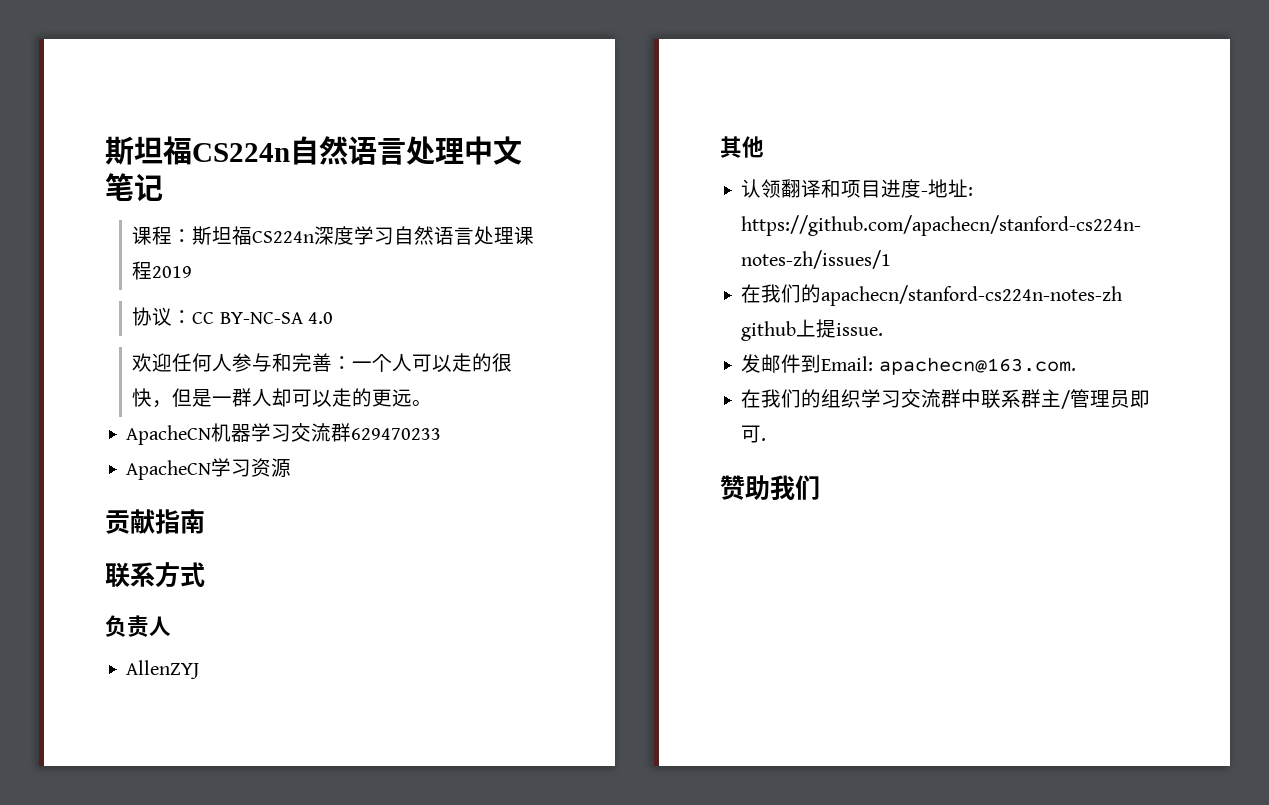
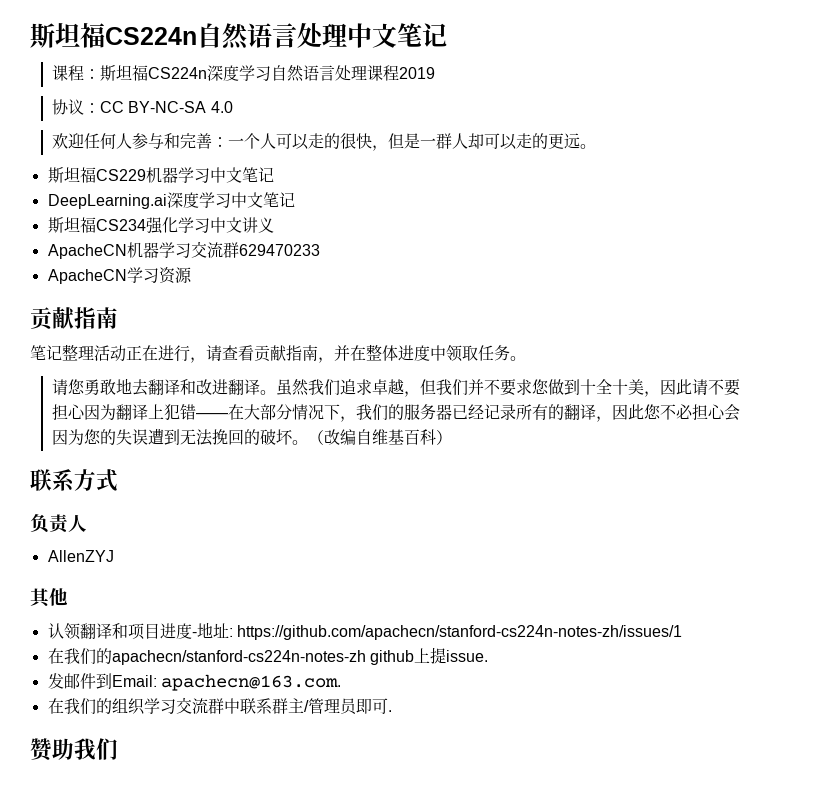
+ 斯坦福CS229机器学习中文笔记
+ DeepLearning.ai深度学习中文笔记
+ 斯坦福CS234强化学习中文讲义
+ 笔记整理活动正在进行，请查看贡献指南，并在整体进度中领取任务。
+ 请您勇敢地去翻译和改进翻译。虽然我们追求卓越，但我们并不要求您做到十全十美，因此请不要担心因为翻译上犯错——在大部分情况下，我们的服务器已经记录所有的翻译，因此您不必担心会因为您的失误遭到无法挽回的破坏。（改编自维基百科）

